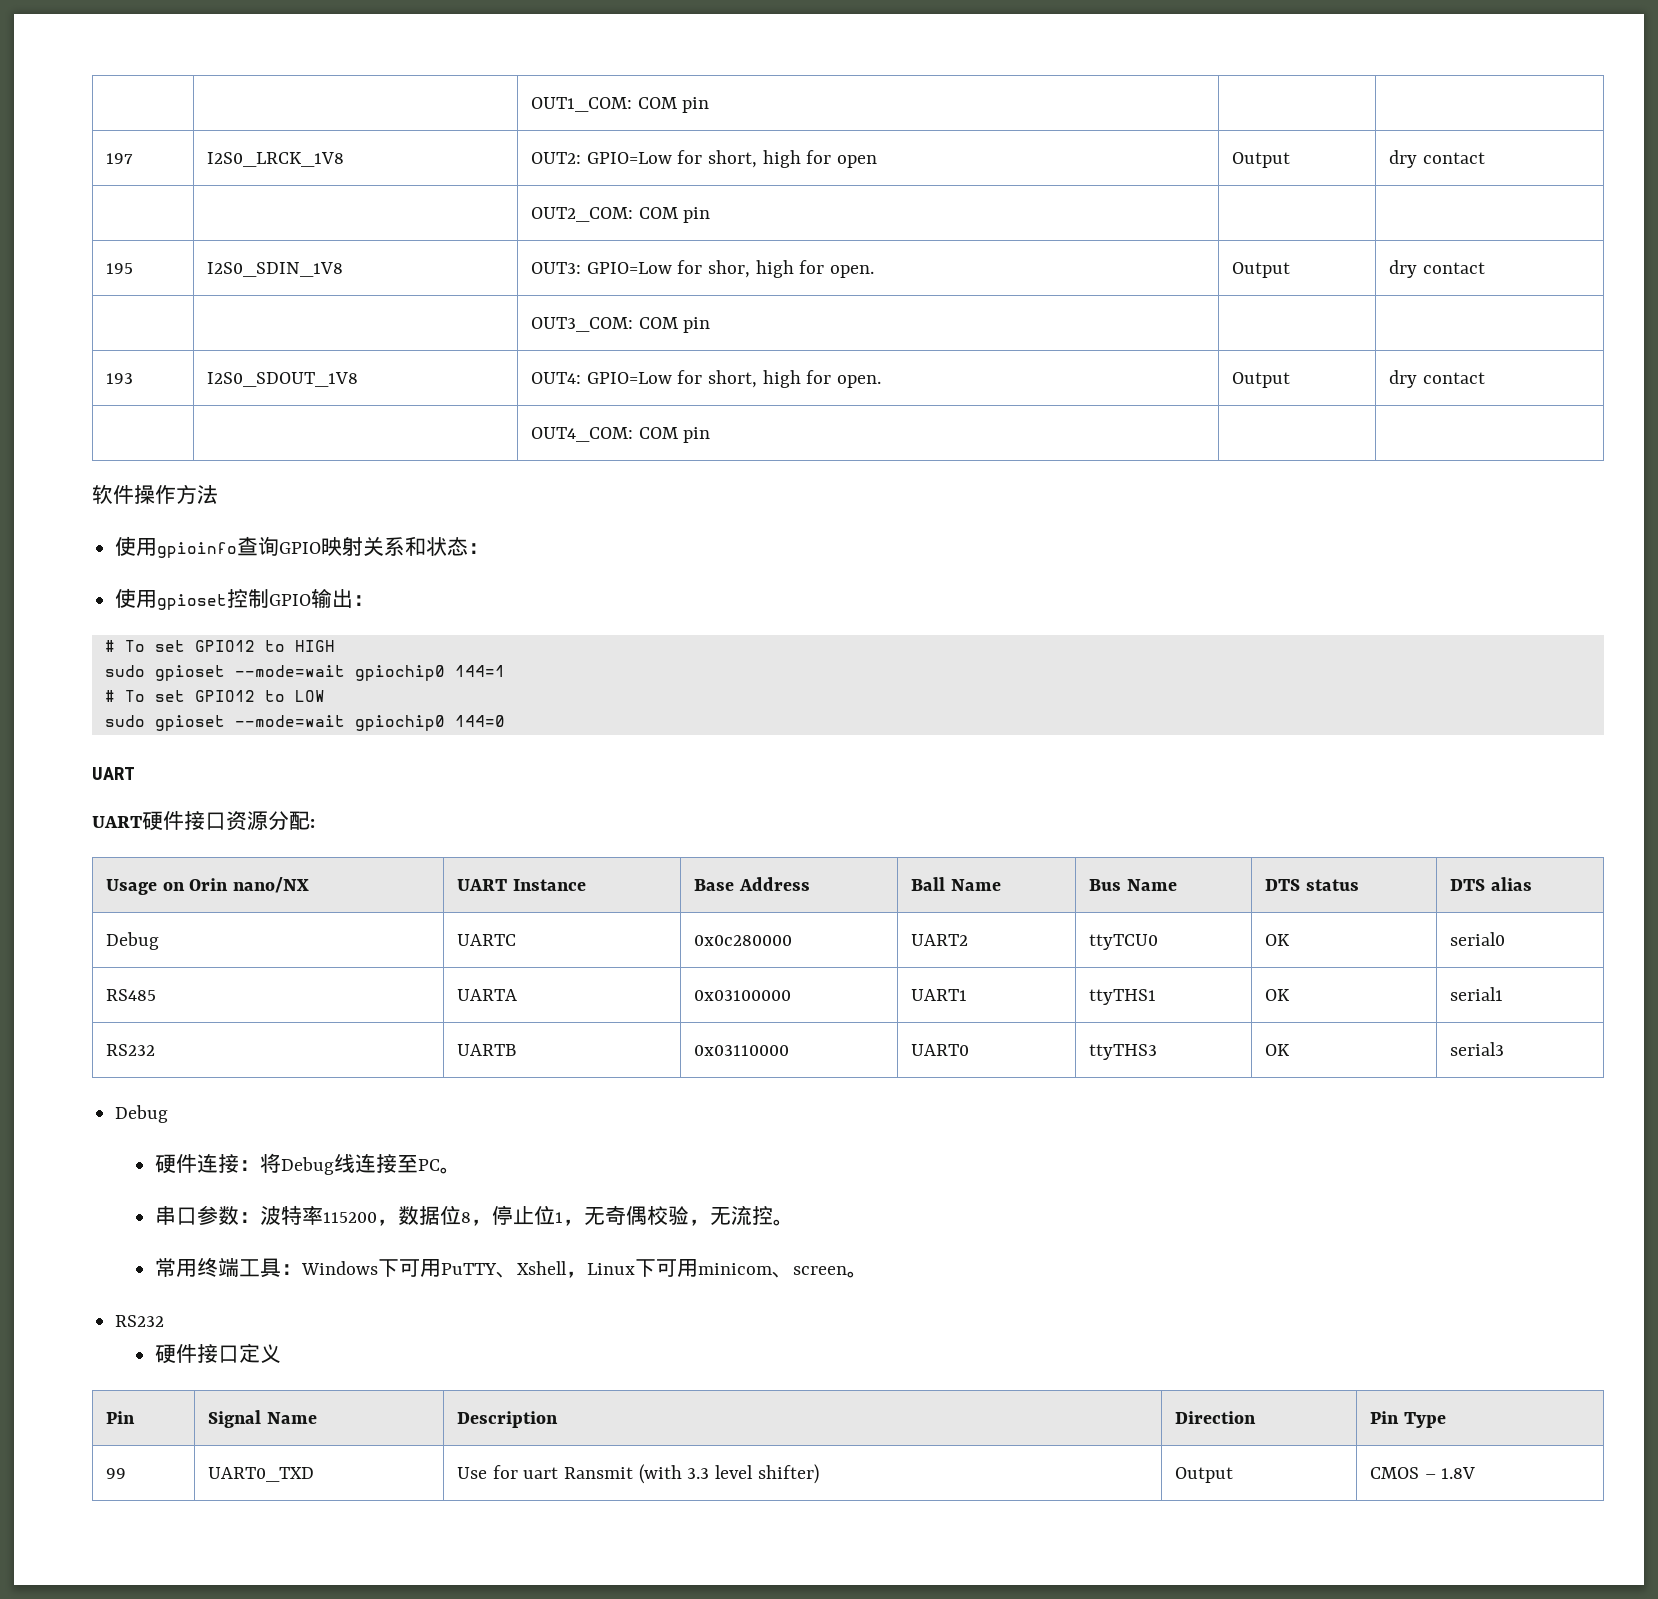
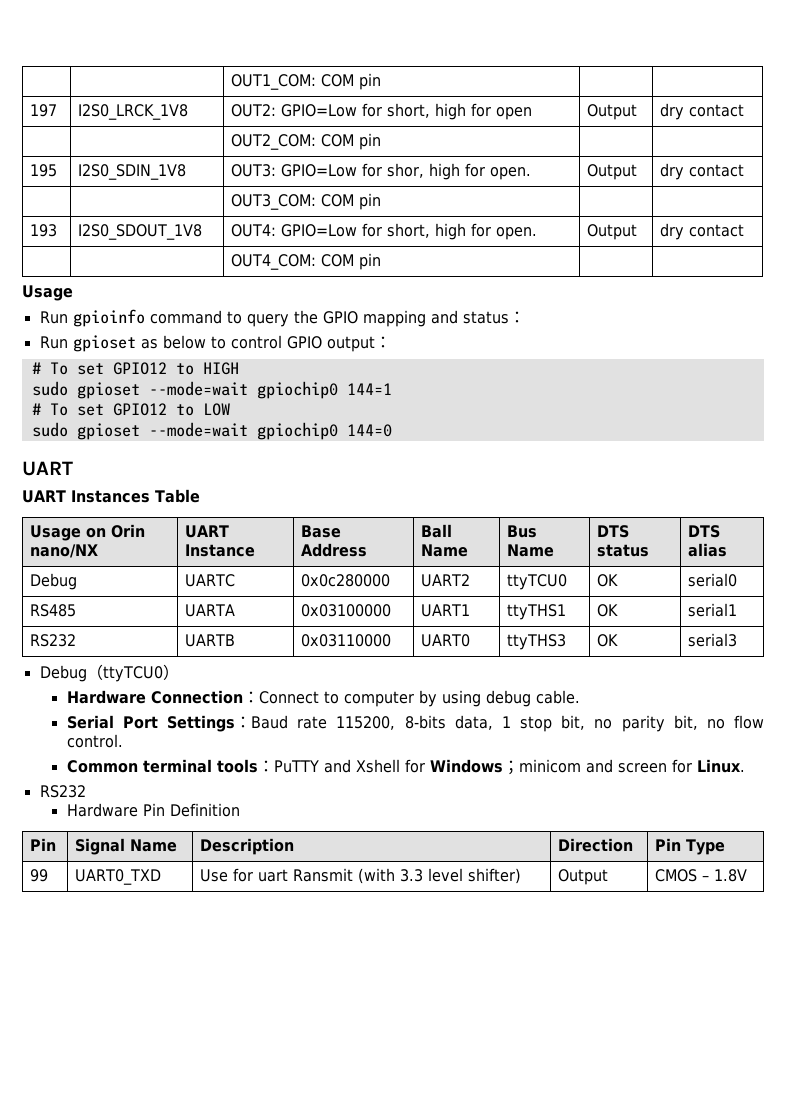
  | | OUT4_COM: COM pin | |
- 软件操作方法
- 使用gpioinfo查询GPIO映射关系和状态：
- 使用gpioset控制GPIO输出：
+ Usage
+ Run gpioinfo command to query the GPIO mapping and status：
+ Run gpioset as below to control GPIO output：
- UART硬件接口资源分配:
+ UART Instances Table
  RS232 | UARTB | 0x03110000 | UART0 | ttyTHS3 | OK | serial3
- Debug
- 硬件连接：将Debug线连接至PC。
- 串口参数：波特率115200，数据位8，停止位1，无奇偶校验，无流控。
- 常用终端工具：Windows下可用PuTTY、Xshell，Linux下可用minicom、screen。
+ Debug（ttyTCU0）
+ Hardware Connection：Connect to computer by using debug cable.
+ Serial Port Settings：Baud rate 115200, 8-bits data, 1 stop bit, no parity bit, no flow control.
+ Common terminal tools：PuTTY and Xshell for Windows；minicom and screen for Linux.
  RS232
- 硬件接口定义
+ Hardware Pin Definition

